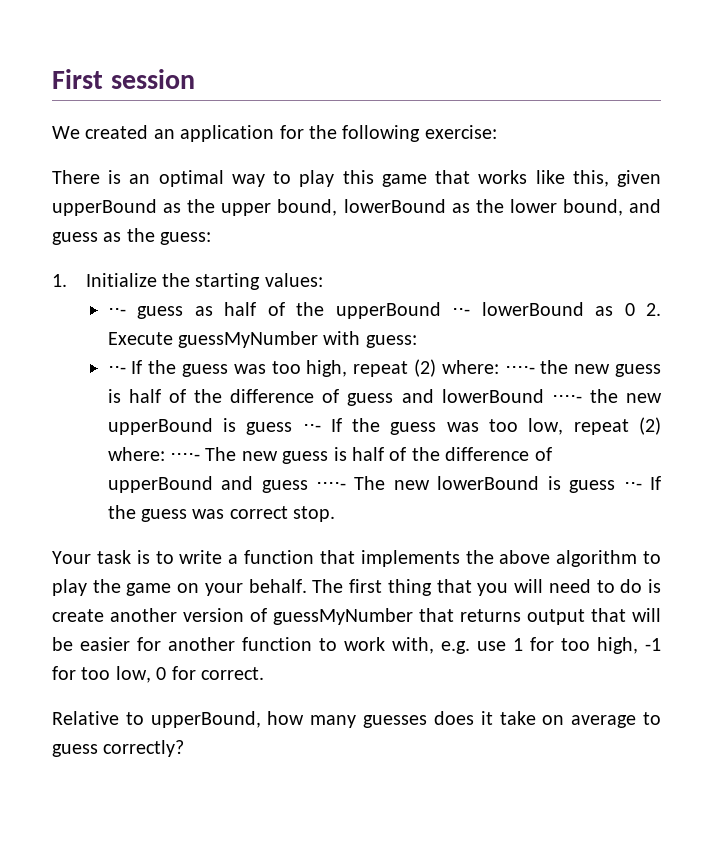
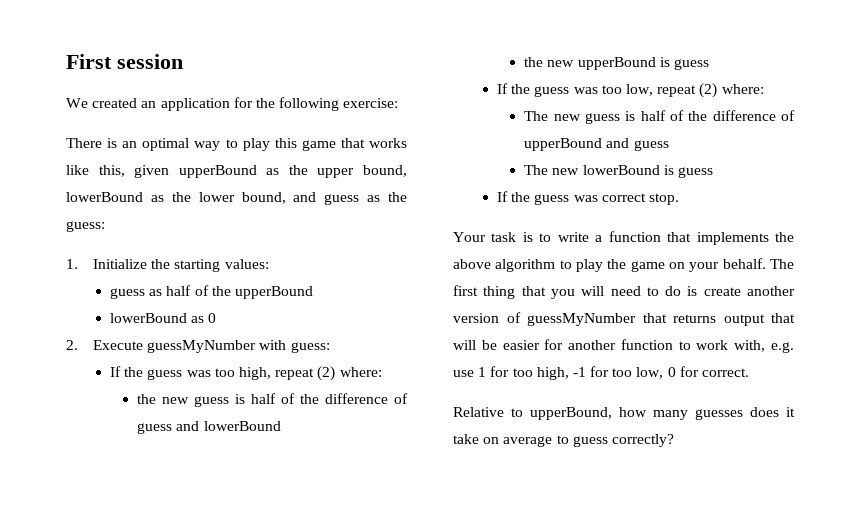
- ⋅⋅- guess as half of the upperBound ⋅⋅- lowerBound as 0 2. Execute guessMyNumber with guess:
+ guess as half of the upperBound
+ lowerBound as 0
+ 2. Execute guessMyNumber with guess:
- ⋅⋅- If the guess was too high, repeat (2) where: ⋅⋅⋅⋅- the new guess is half of the difference of guess and lowerBound ⋅⋅⋅⋅- the new upperBound is guess ⋅⋅- If the guess was too low, repeat (2) where: ⋅⋅⋅⋅- The new guess is half of the difference of upperBound and guess ⋅⋅⋅⋅- The new lowerBound is guess ⋅⋅- If the guess was correct stop.
+ If the guess was too high, repeat (2) where:
+ the new guess is half of the difference of guess and lowerBound
+ the new upperBound is guess
+ If the guess was too low, repeat (2) where:
+ The new guess is half of the difference of upperBound and guess
+ The new lowerBound is guess
+ If the guess was correct stop.

